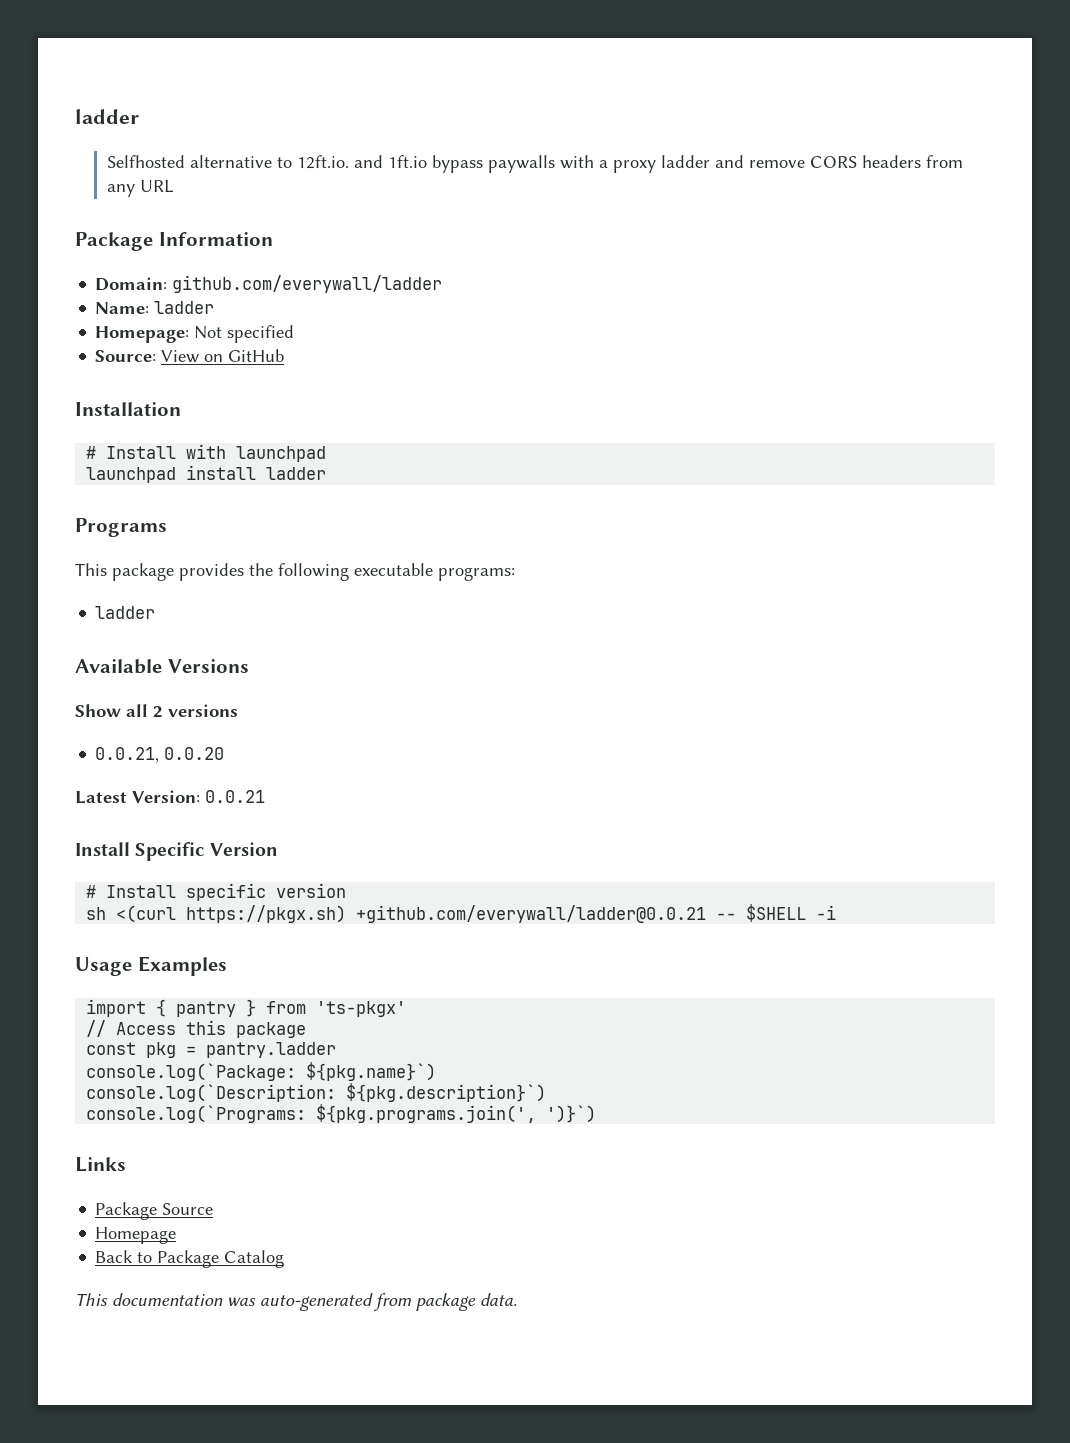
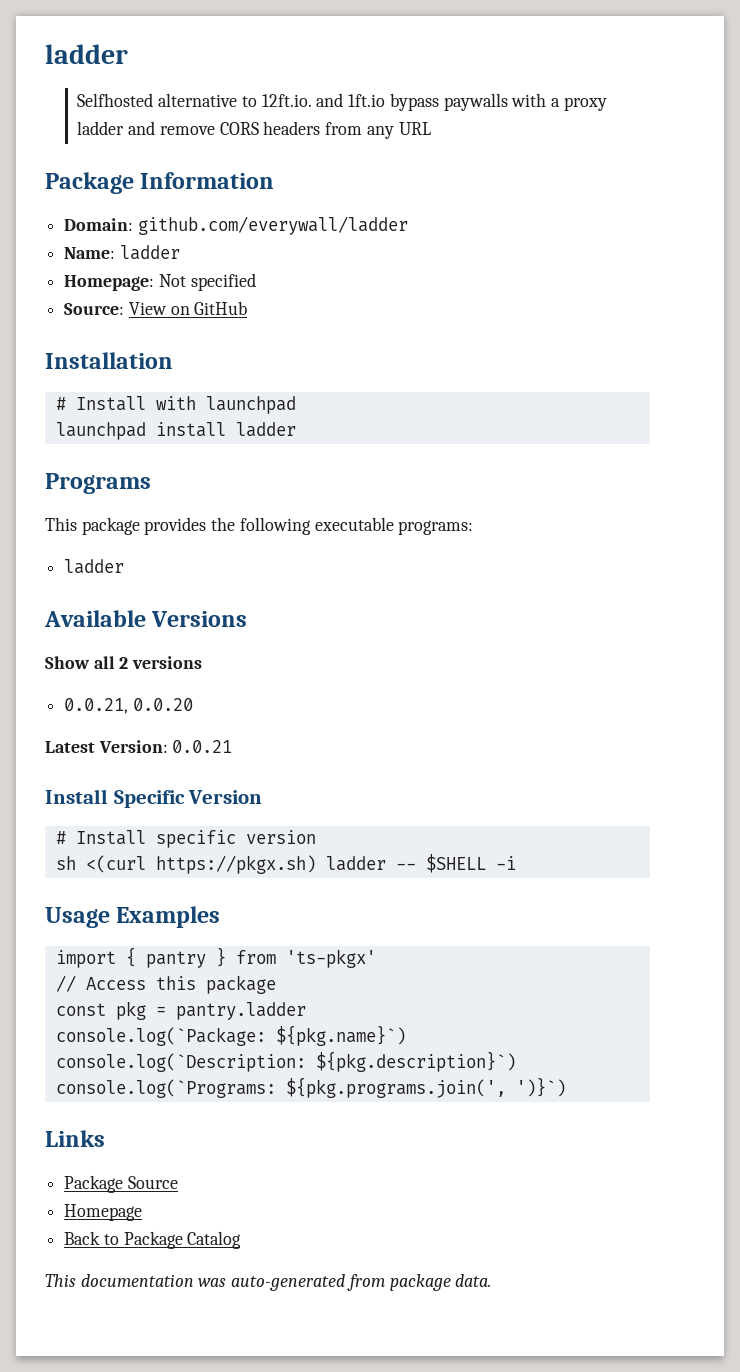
- sh <(curl https://pkgx.sh) +github.com/everywall/ladder@0.0.21 -- $SHELL -i
+ sh <(curl https://pkgx.sh) ladder -- $SHELL -i

